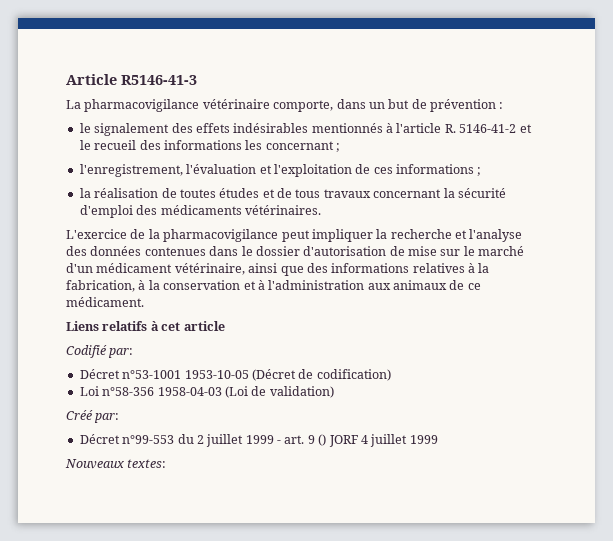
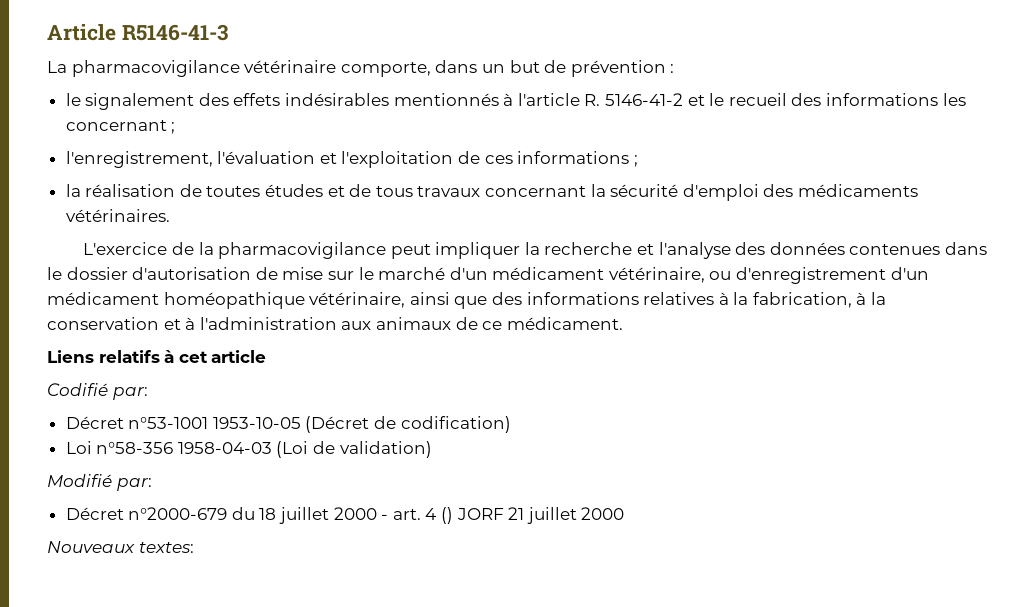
- L'exercice de la pharmacovigilance peut impliquer la recherche et l'analyse des données contenues dans le dossier d'autorisation de mise sur le marché d'un médicament vétérinaire, ainsi que des informations relatives à la fabrication, à la conservation et à l'administration aux animaux de ce médicament.
+ L'exercice de la pharmacovigilance peut impliquer la recherche et l'analyse des données contenues dans le dossier d'autorisation de mise sur le marché d'un médicament vétérinaire, ou d'enregistrement d'un médicament homéopathique vétérinaire, ainsi que des informations relatives à la fabrication, à la conservation et à l'administration aux animaux de ce médicament.
- Créé par:
- Décret n°99-553 du 2 juillet 1999 - art. 9 () JORF 4 juillet 1999
+ Modifié par:
+ Décret n°2000-679 du 18 juillet 2000 - art. 4 () JORF 21 juillet 2000

